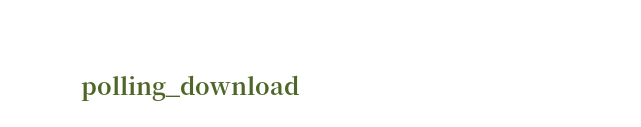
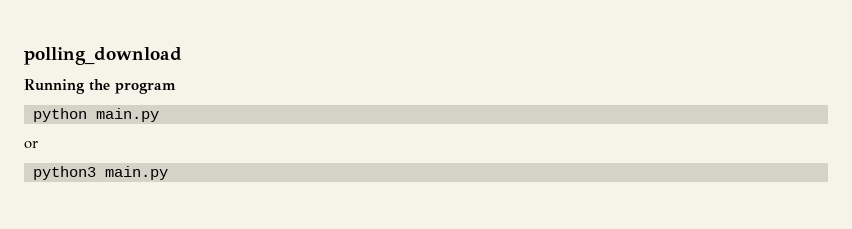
+ Running the program
+ python main.py
+ or
+ python3 main.py

